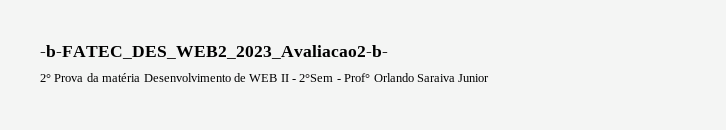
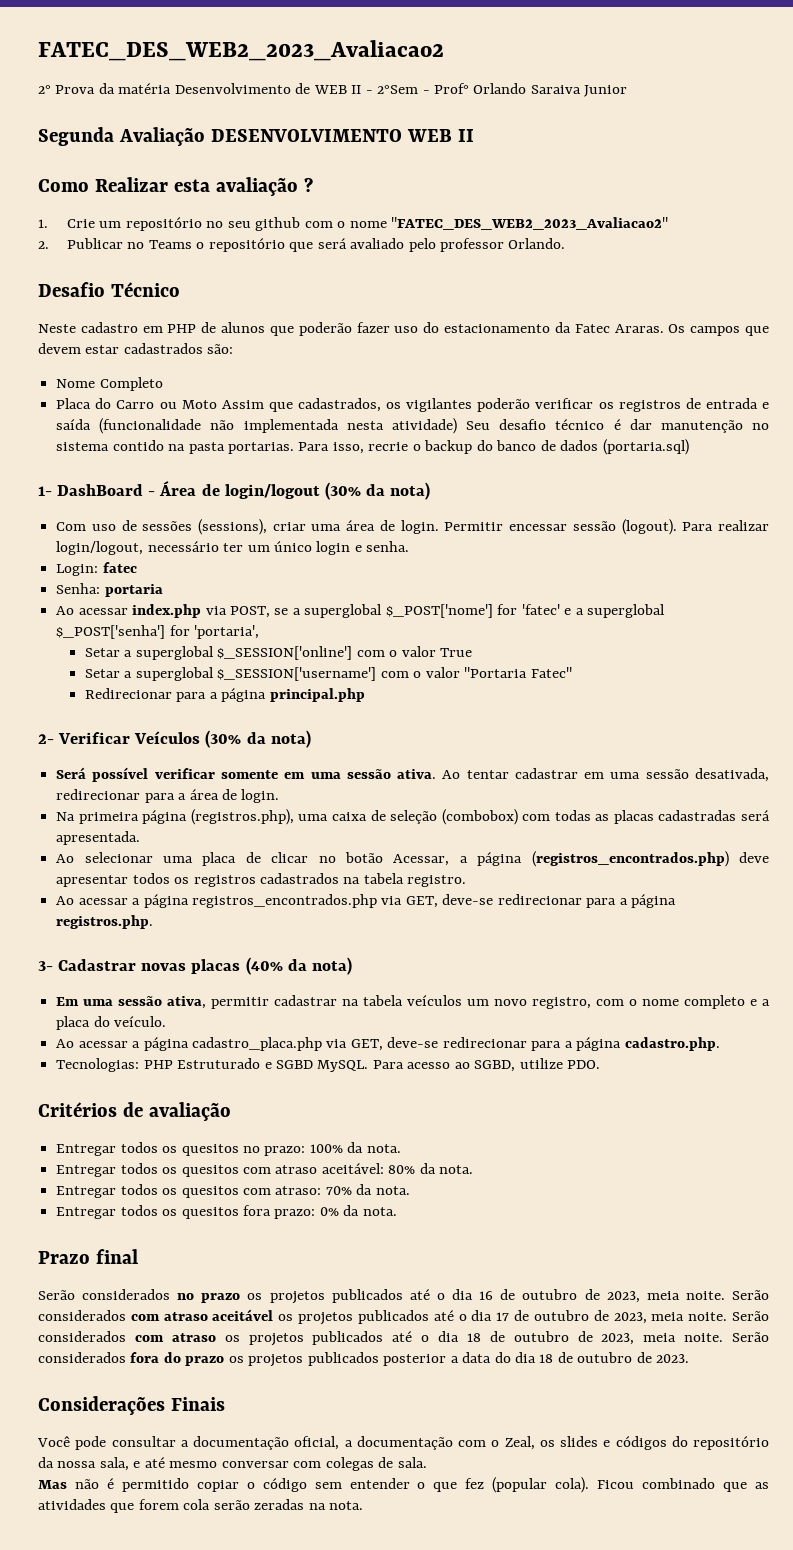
- -b-FATEC_DES_WEB2_2023_Avaliacao2-b-
+ FATEC_DES_WEB2_2023_Avaliacao2
+ Segunda Avaliação DESENVOLVIMENTO WEB II
+ Como Realizar esta avaliação ?
+ 1. Crie um repositório no seu github com o nome "FATEC_DES_WEB2_2023_Avaliacao2"
+ 2. Publicar no Teams o repositório que será avaliado pelo professor Orlando.
+ Desafio Técnico
+ Neste cadastro em PHP de alunos que poderão fazer uso do estacionamento da Fatec Araras. Os campos que devem estar cadastrados são:
+ Nome Completo
+ Placa do Carro ou Moto Assim que cadastrados, os vigilantes poderão verificar os registros de entrada e saída (funcionalidade não implementada nesta atividade) Seu desafio técnico é dar manutenção no sistema contido na pasta portarias. Para isso, recrie o backup do banco de dados (portaria.sql)
+ 1- DashBoard - Área de login/logout (30% da nota)
+ Com uso de sessões (sessions), criar uma área de login. Permitir encessar sessão (logout). Para realizar login/logout, necessário ter um único login e senha.
+ Login: fatec
+ Senha: portaria
+ Ao acessar index.php via POST, se a superglobal $_POST['nome'] for 'fatec' e a superglobal $_POST['senha'] for 'portaria',
+ Setar a superglobal $_SESSION['online'] com o valor True
+ Setar a superglobal $_SESSION['username'] com o valor "Portaria Fatec"
+ Redirecionar para a página principal.php
+ 2- Verificar Veículos (30% da nota)
+ Será possível verificar somente em uma sessão ativa. Ao tentar cadastrar em uma sessão desativada, redirecionar para a área de login.
+ Na primeira página (registros.php), uma caixa de seleção (combobox) com todas as placas cadastradas será apresentada.
+ Ao selecionar uma placa de clicar no botão Acessar, a página (registros_encontrados.php) deve apresentar todos os registros cadastrados na tabela registro.
+ Ao acessar a página registros_encontrados.php via GET, deve-se redirecionar para a página registros.php.
+ 3- Cadastrar novas placas (40% da nota)
+ Em uma sessão ativa, permitir cadastrar na tabela veículos um novo registro, com o nome completo e a placa do veículo.
+ Ao acessar a página cadastro_placa.php via GET, deve-se redirecionar para a página cadastro.php.
+ Tecnologias: PHP Estruturado e SGBD MySQL. Para acesso ao SGBD, utilize PDO.
+ Critérios de avaliação
+ Entregar todos os quesitos no prazo: 100% da nota.
+ Entregar todos os quesitos com atraso aceitável: 80% da nota.
+ Entregar todos os quesitos com atraso: 70% da nota.
+ Entregar todos os quesitos fora prazo: 0% da nota.
+ Prazo final
+ Serão considerados no prazo os projetos publicados até o dia 16 de outubro de 2023, meia noite. Serão considerados com atraso aceitável os projetos publicados até o dia 17 de outubro de 2023, meia noite. Serão considerados com atraso os projetos publicados até o dia 18 de outubro de 2023, meia noite. Serão considerados fora do prazo os projetos publicados posterior a data do dia 18 de outubro de 2023.
+ Considerações Finais
+ Você pode consultar a documentação oficial, a documentação com o Zeal, os slides e códigos do repositório da nossa sala, e até mesmo conversar com colegas de sala.
+ Mas não é permitido copiar o código sem entender o que fez (popular cola). Ficou combinado que as atividades que forem cola serão zeradas na nota.

